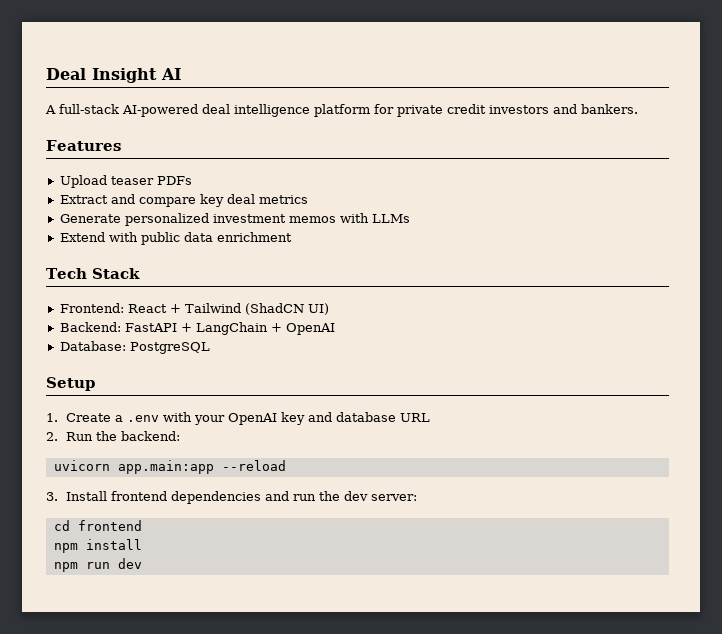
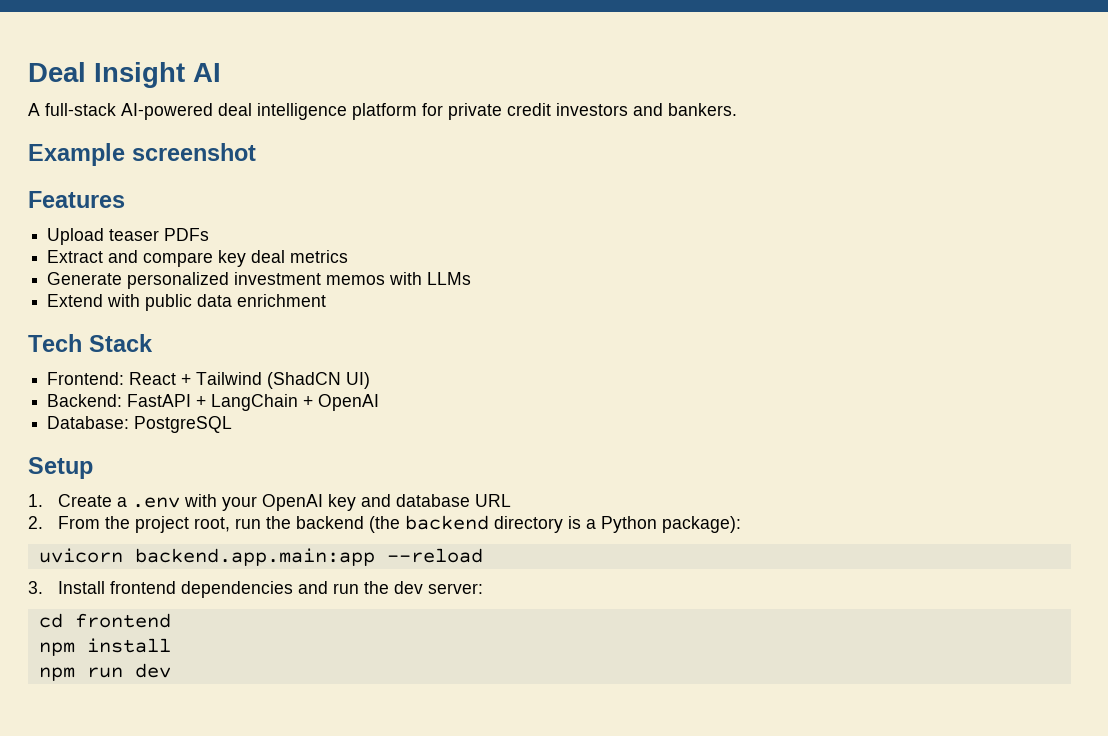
+ Example screenshot
- 2. Run the backend:
+ 2. From the project root, run the backend (the backend directory is a Python package):
- uvicorn app.main:app --reload
+ uvicorn backend.app.main:app --reload

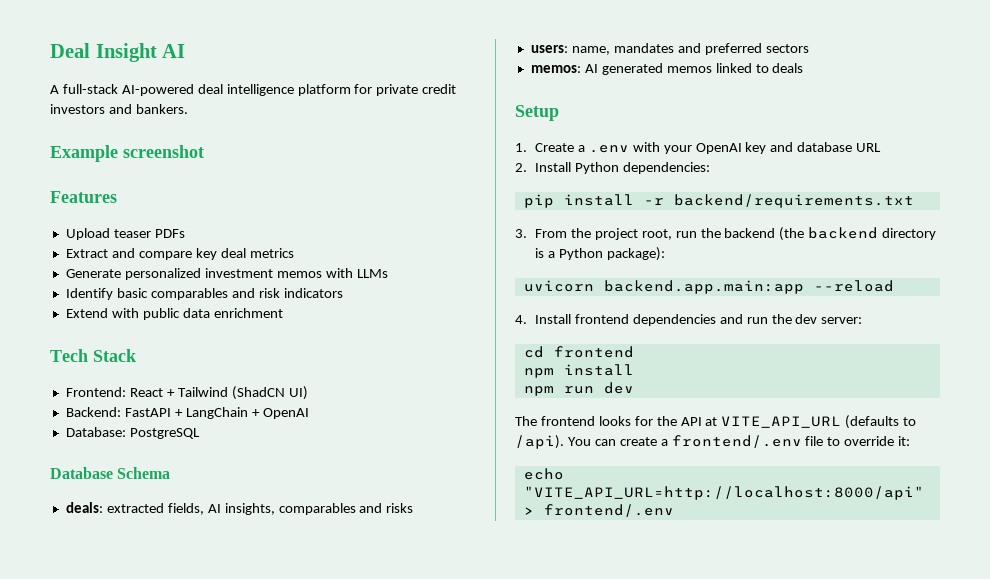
+ Identify basic comparables and risk indicators
+ Database Schema
+ deals: extracted fields, AI insights, comparables and risks
+ users: name, mandates and preferred sectors
+ memos: AI generated memos linked to deals
- 2. From the project root, run the backend (the backend directory is a Python package):
+ 2. Install Python dependencies:
+ pip install -r backend/requirements.txt
+ 3. From the project root, run the backend (the backend directory is a Python package):
- 3. Install frontend dependencies and run the dev server:
+ 4. Install frontend dependencies and run the dev server:
+ The frontend looks for the API at VITE_API_URL (defaults to /api). You can create a frontend/.env file to override it:
+ echo "VITE_API_URL=http://localhost:8000/api" > frontend/.env

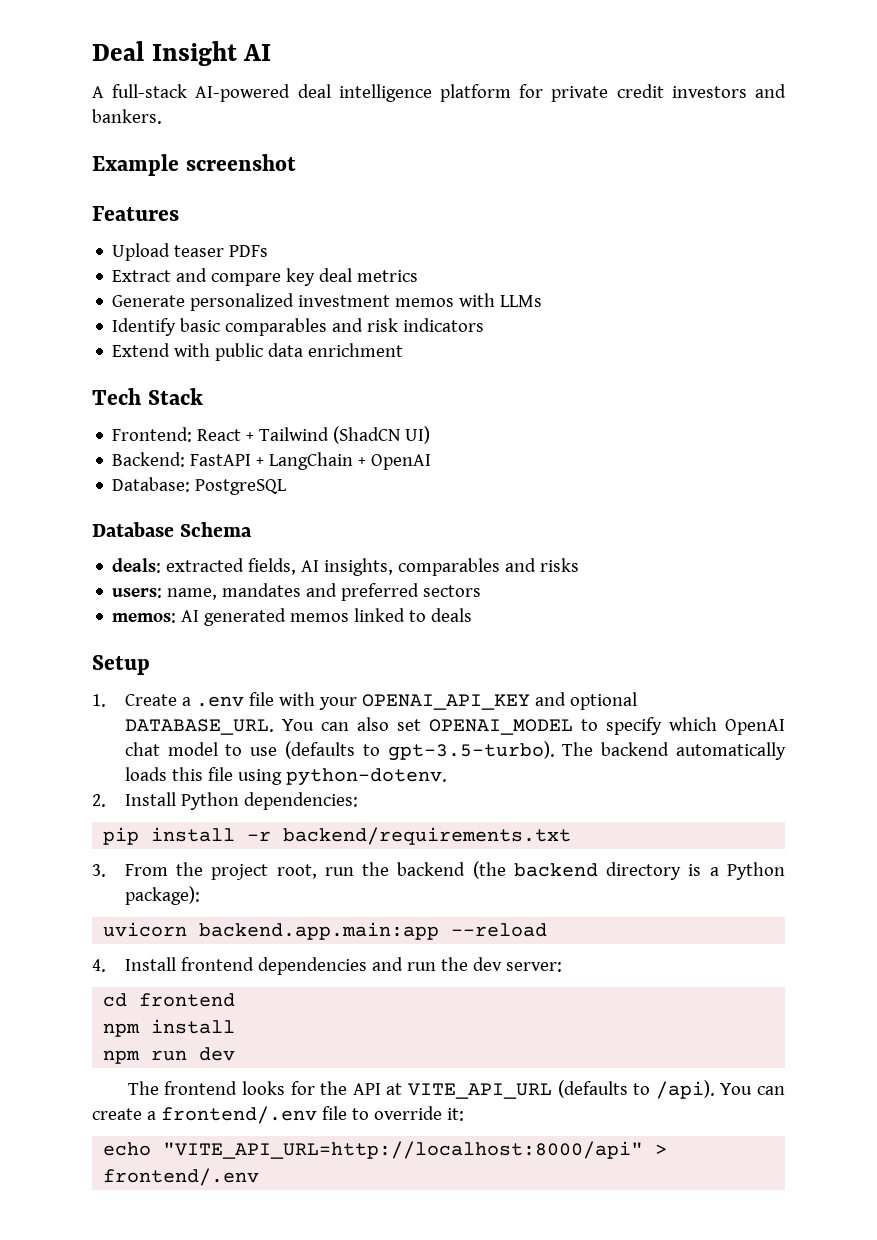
- 1. Create a .env with your OpenAI key and database URL
+ 1. Create a .env file with your OPENAI_API_KEY and optional DATABASE_URL. You can also set OPENAI_MODEL to specify which OpenAI chat model to use (defaults to gpt-3.5-turbo). The backend automatically loads this file using python-dotenv.

